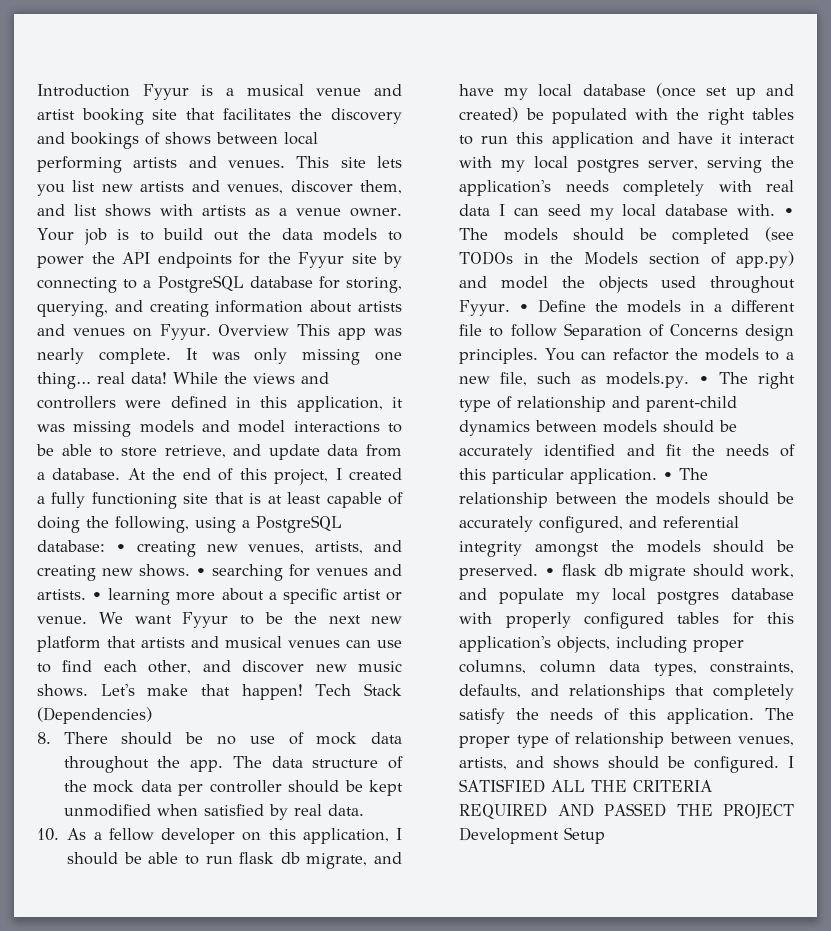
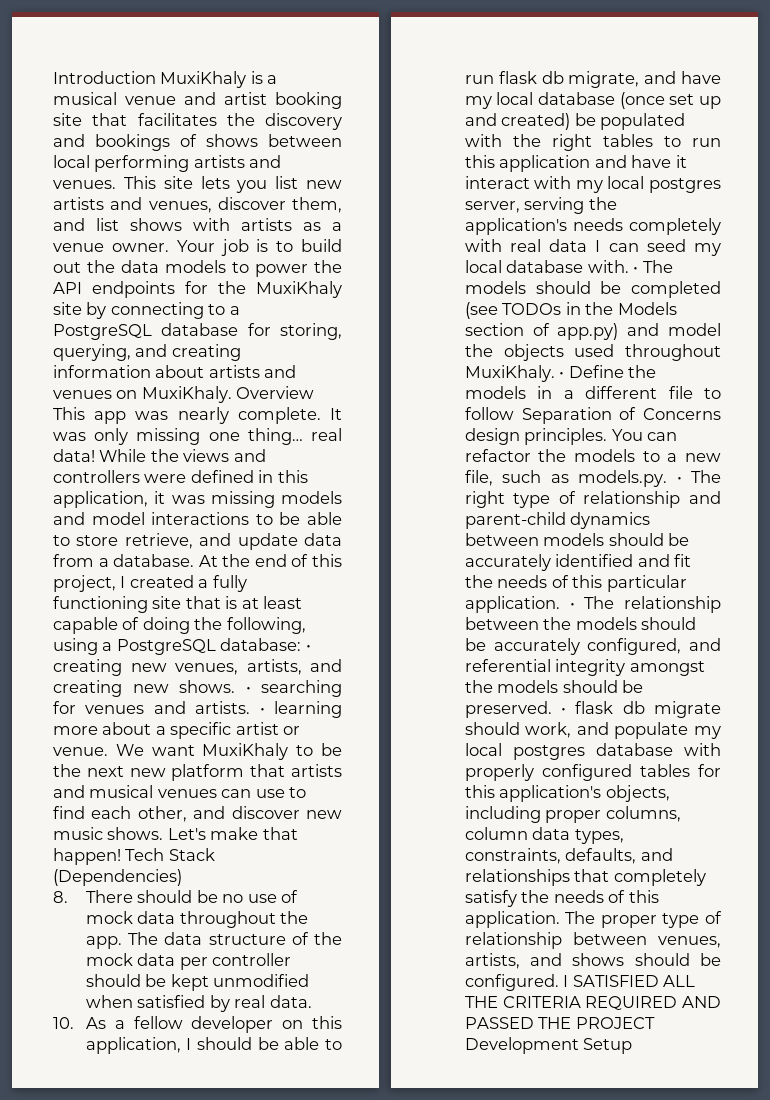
- Introduction Fyyur is a musical venue and artist booking site that facilitates the discovery and bookings of shows between local performing artists and venues.
+ Introduction MuxiKhaly is a musical venue and artist booking site that facilitates the discovery and bookings of shows between local performing artists and venues.
- Your job is to build out the data models to power the API endpoints for the Fyyur site by connecting to a PostgreSQL database for storing, querying, and creating information about artists and venues on Fyyur.
+ Your job is to build out the data models to power the API endpoints for the MuxiKhaly site by connecting to a PostgreSQL database for storing, querying, and creating information about artists and venues on MuxiKhaly.
- We want Fyyur to be the next new platform that artists and musical venues can use to find each other, and discover new music shows.
+ We want MuxiKhaly to be the next new platform that artists and musical venues can use to find each other, and discover new music shows.
- • The models should be completed (see TODOs in the Models section of app.py) and model the objects used throughout Fyyur.
+ • The models should be completed (see TODOs in the Models section of app.py) and model the objects used throughout MuxiKhaly.

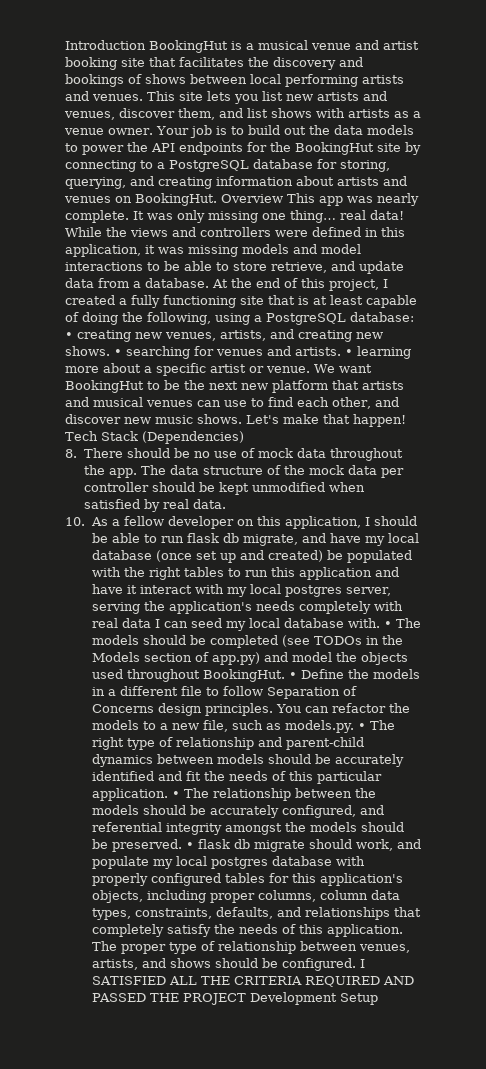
- Introduction MuxiKhaly is a musical venue and artist booking site that facilitates the discovery and bookings of shows between local performing artists and venues.
+ Introduction BookingHut is a musical venue and artist booking site that facilitates the discovery and bookings of shows between local performing artists and venues.
- Your job is to build out the data models to power the API endpoints for the MuxiKhaly site by connecting to a PostgreSQL database for storing, querying, and creating information about artists and venues on MuxiKhaly.
+ Your job is to build out the data models to power the API endpoints for the BookingHut site by connecting to a PostgreSQL database for storing, querying, and creating information about artists and venues on BookingHut.
- We want MuxiKhaly to be the next new platform that artists and musical venues can use to find each other, and discover new music shows.
+ We want BookingHut to be the next new platform that artists and musical venues can use to find each other, and discover new music shows.
- • The models should be completed (see TODOs in the Models section of app.py) and model the objects used throughout MuxiKhaly.
+ • The models should be completed (see TODOs in the Models section of app.py) and model the objects used throughout BookingHut.

